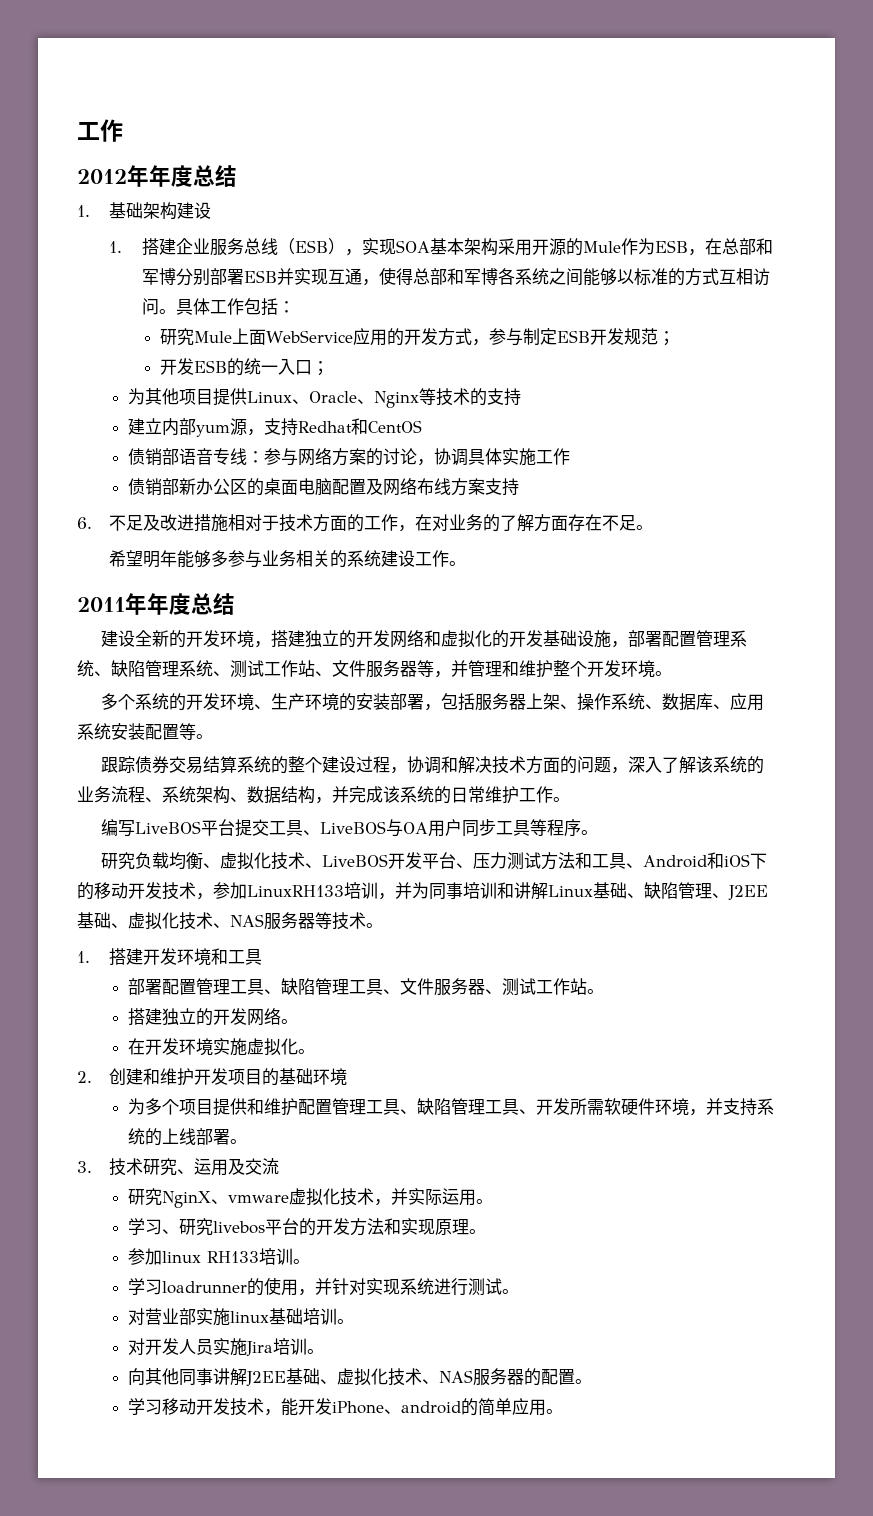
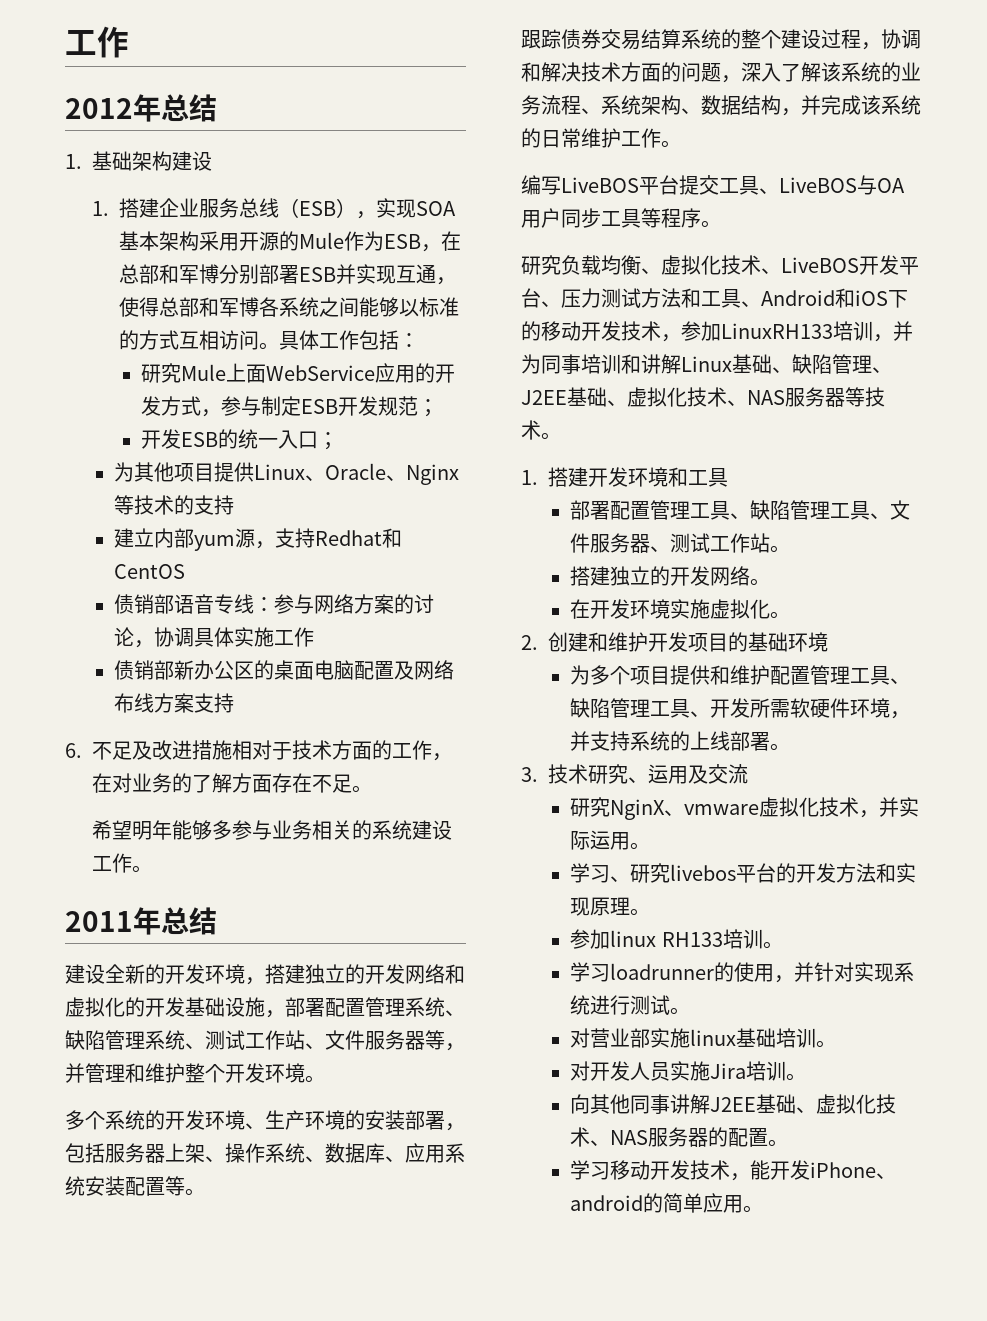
- 2012年年度总结
+ 2012年总结
- 2011年年度总结
+ 2011年总结

